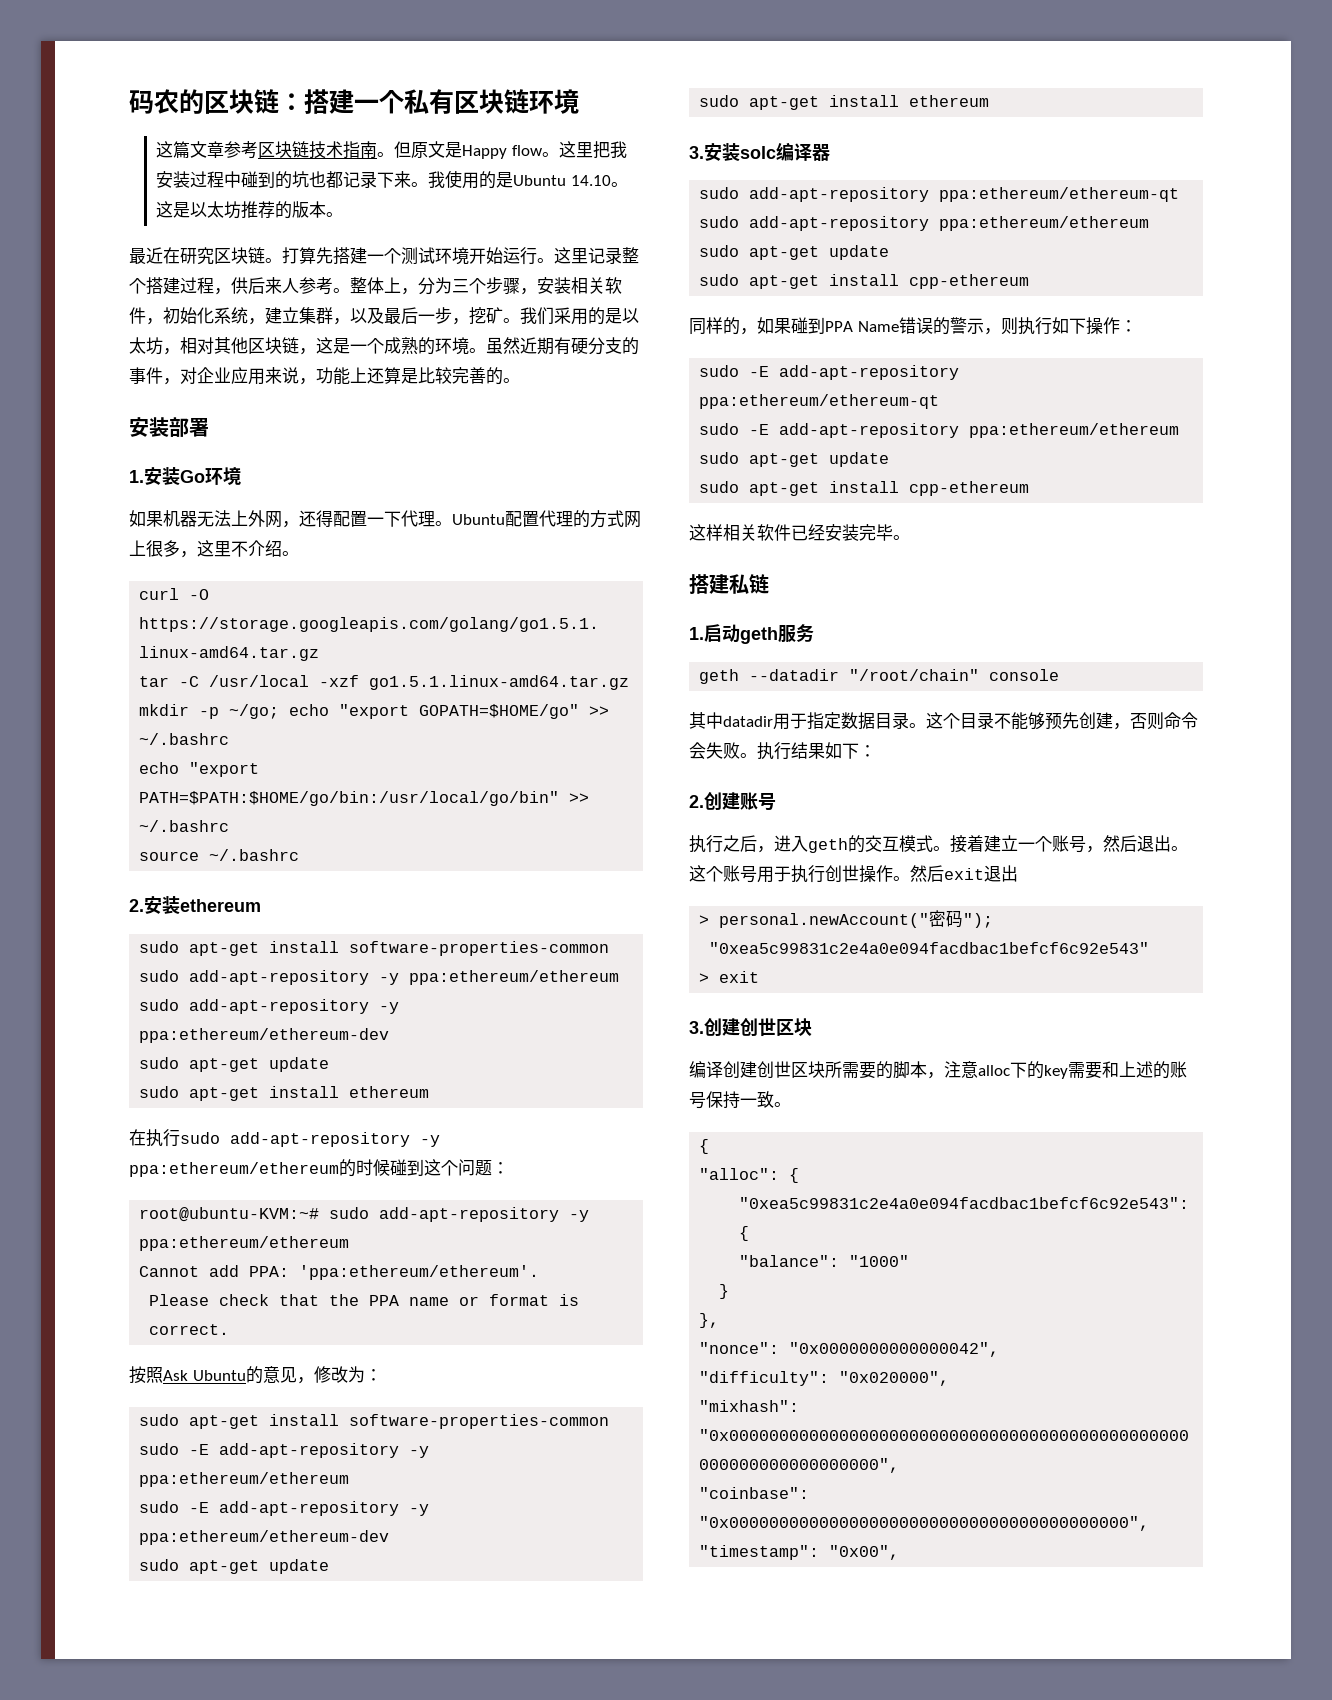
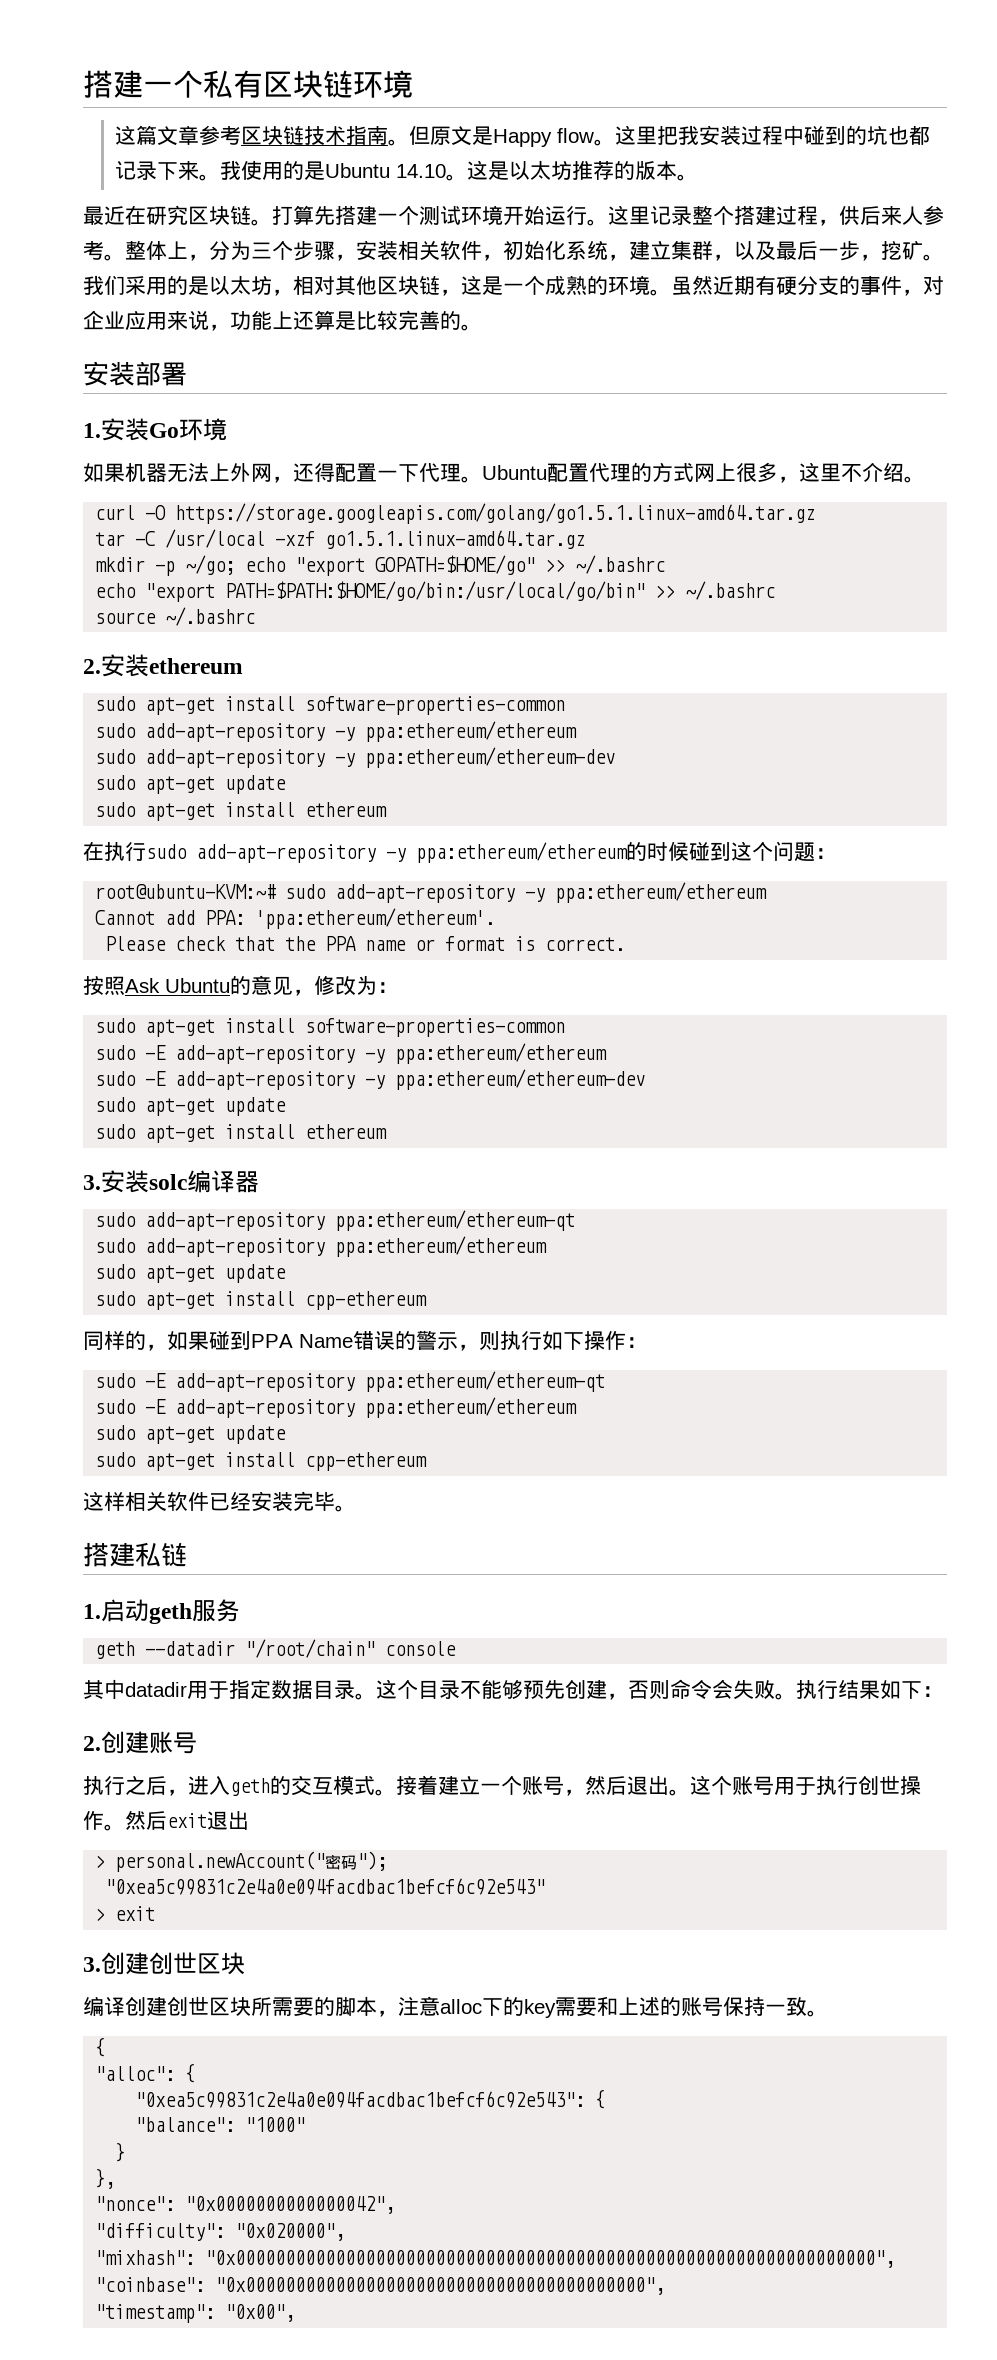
- 码农的区块链：搭建一个私有区块链环境
+ 搭建一个私有区块链环境

